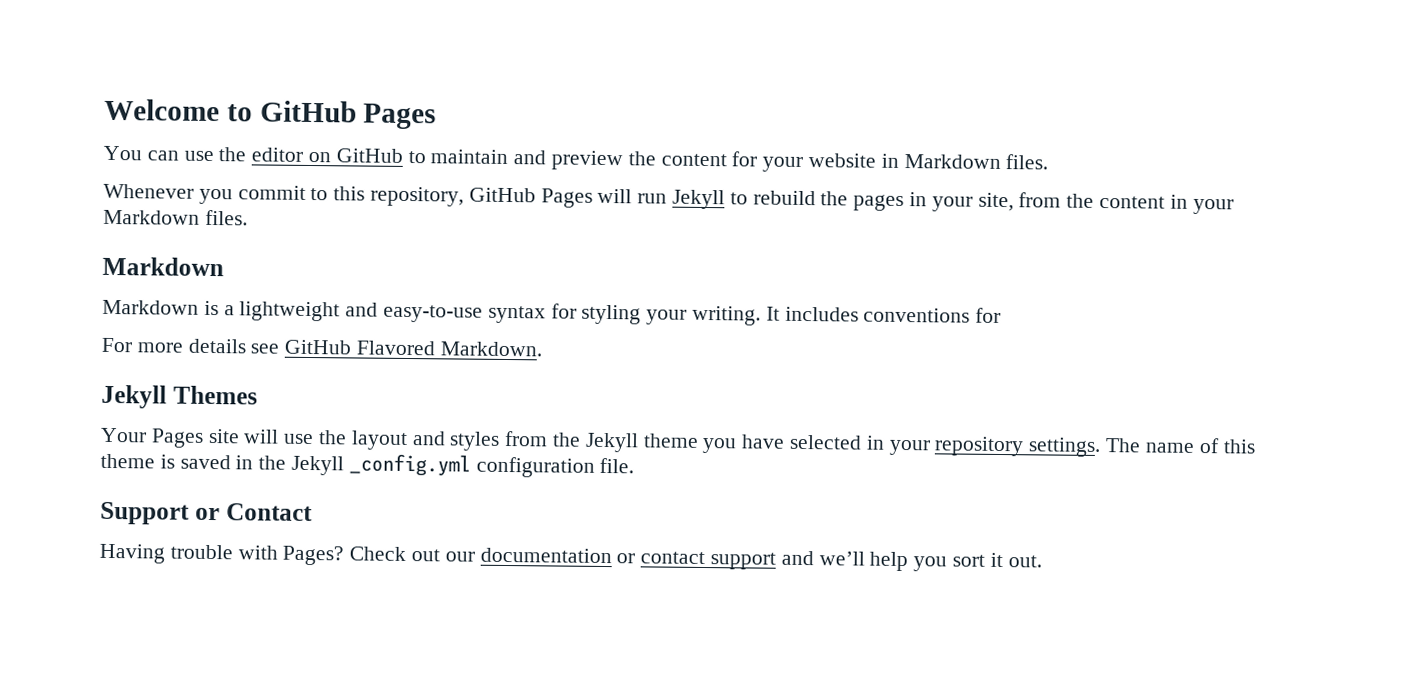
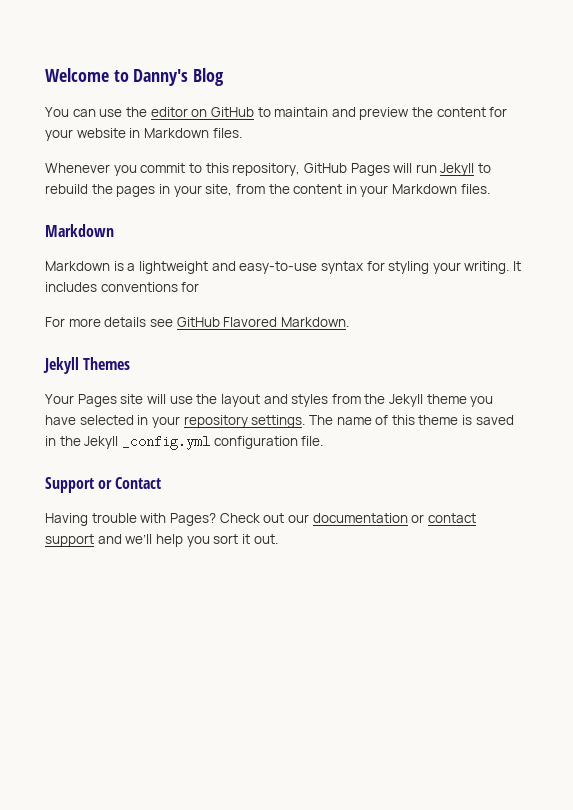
- Welcome to GitHub Pages
+ Welcome to Danny's Blog

